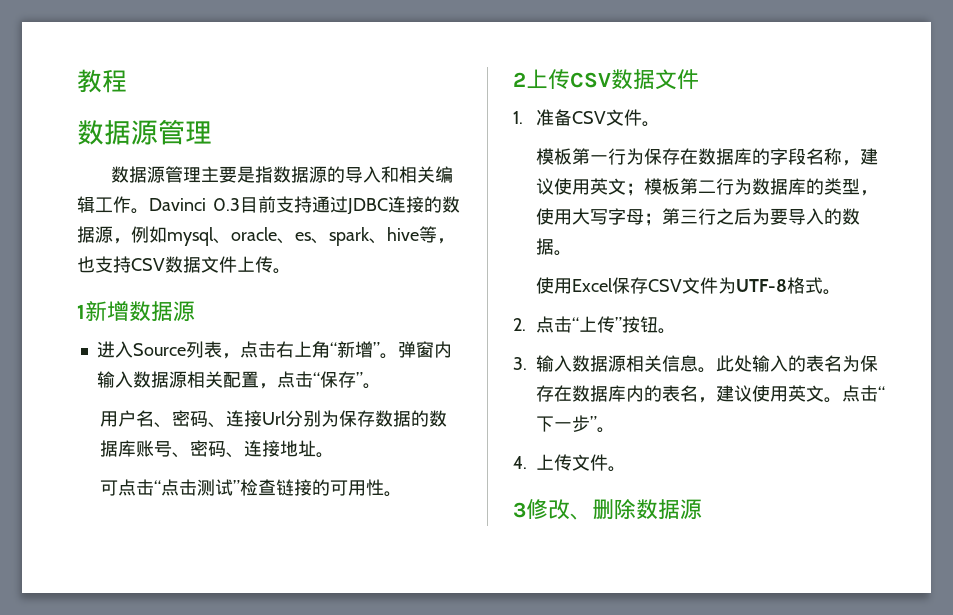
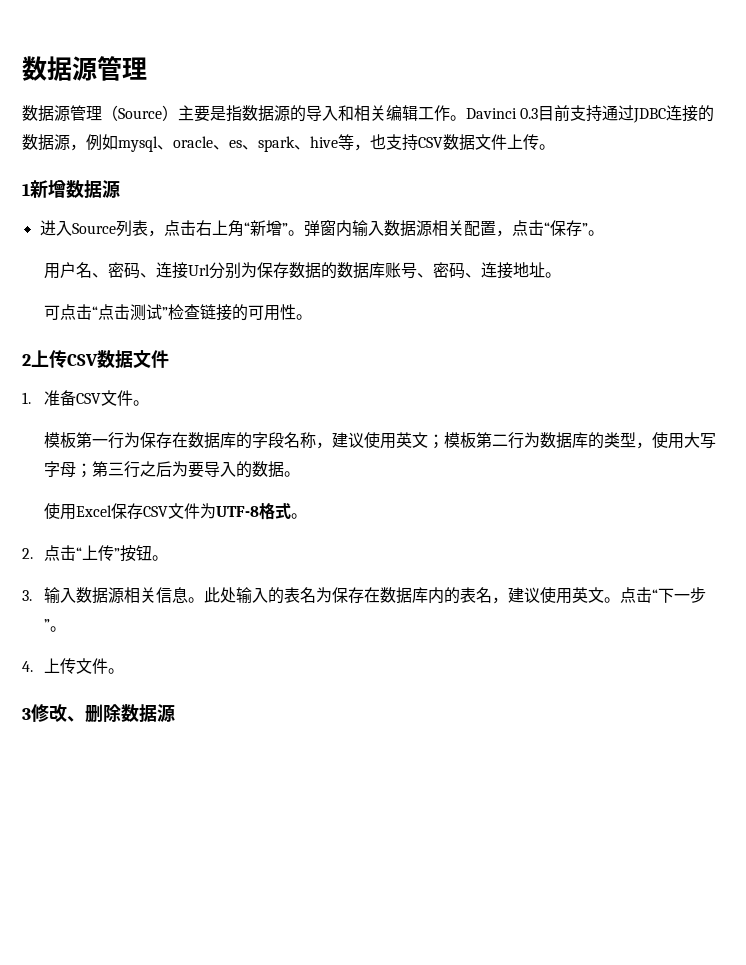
- 教程
- 数据源管理主要是指数据源的导入和相关编辑工作。
+ 数据源管理（Source）主要是指数据源的导入和相关编辑工作。

